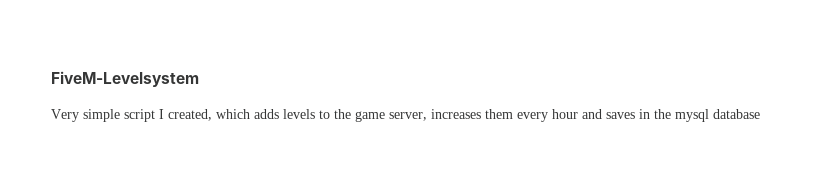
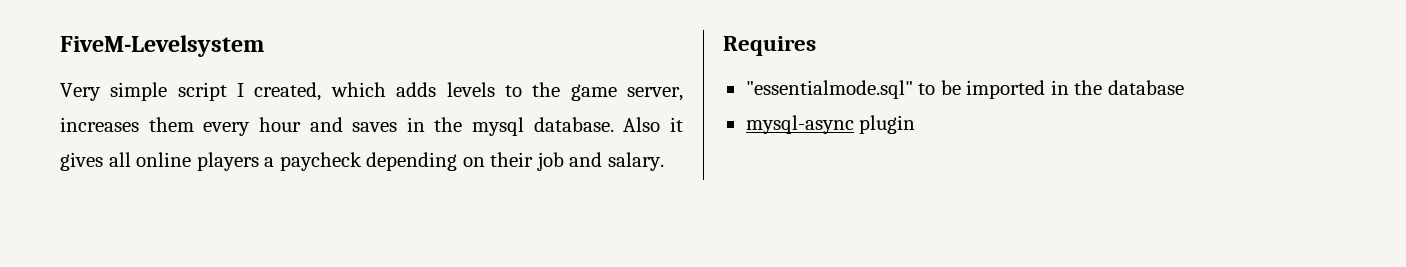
- Very simple script I created, which adds levels to the game server, increases them every hour and saves in the mysql database
+ Very simple script I created, which adds levels to the game server, increases them every hour and saves in the mysql database. Also it gives all online players a paycheck depending on their job and salary.
+ Requires
+ "essentialmode.sql" to be imported in the database
+ mysql-async plugin

